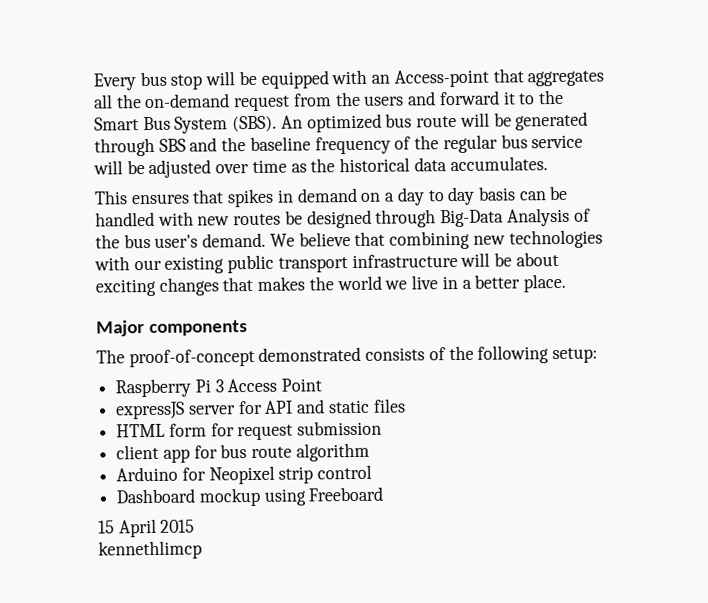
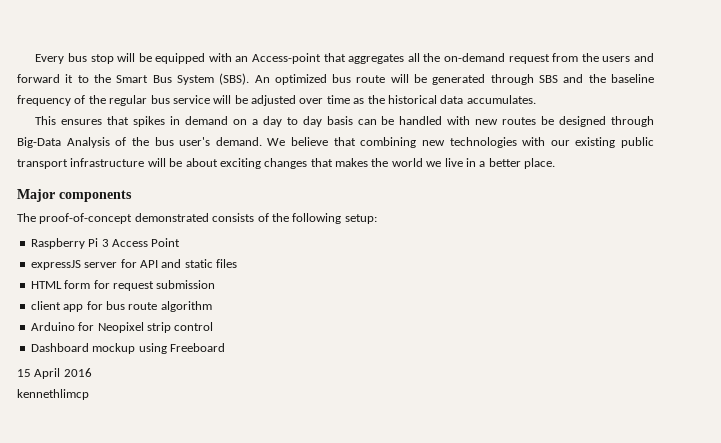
- 15 April 2015
+ 15 April 2016

